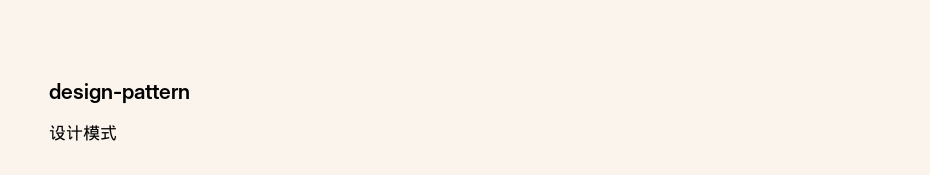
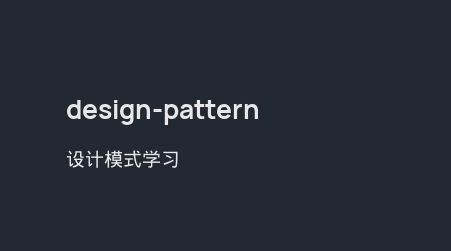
- 设计模式
+ 设计模式学习

